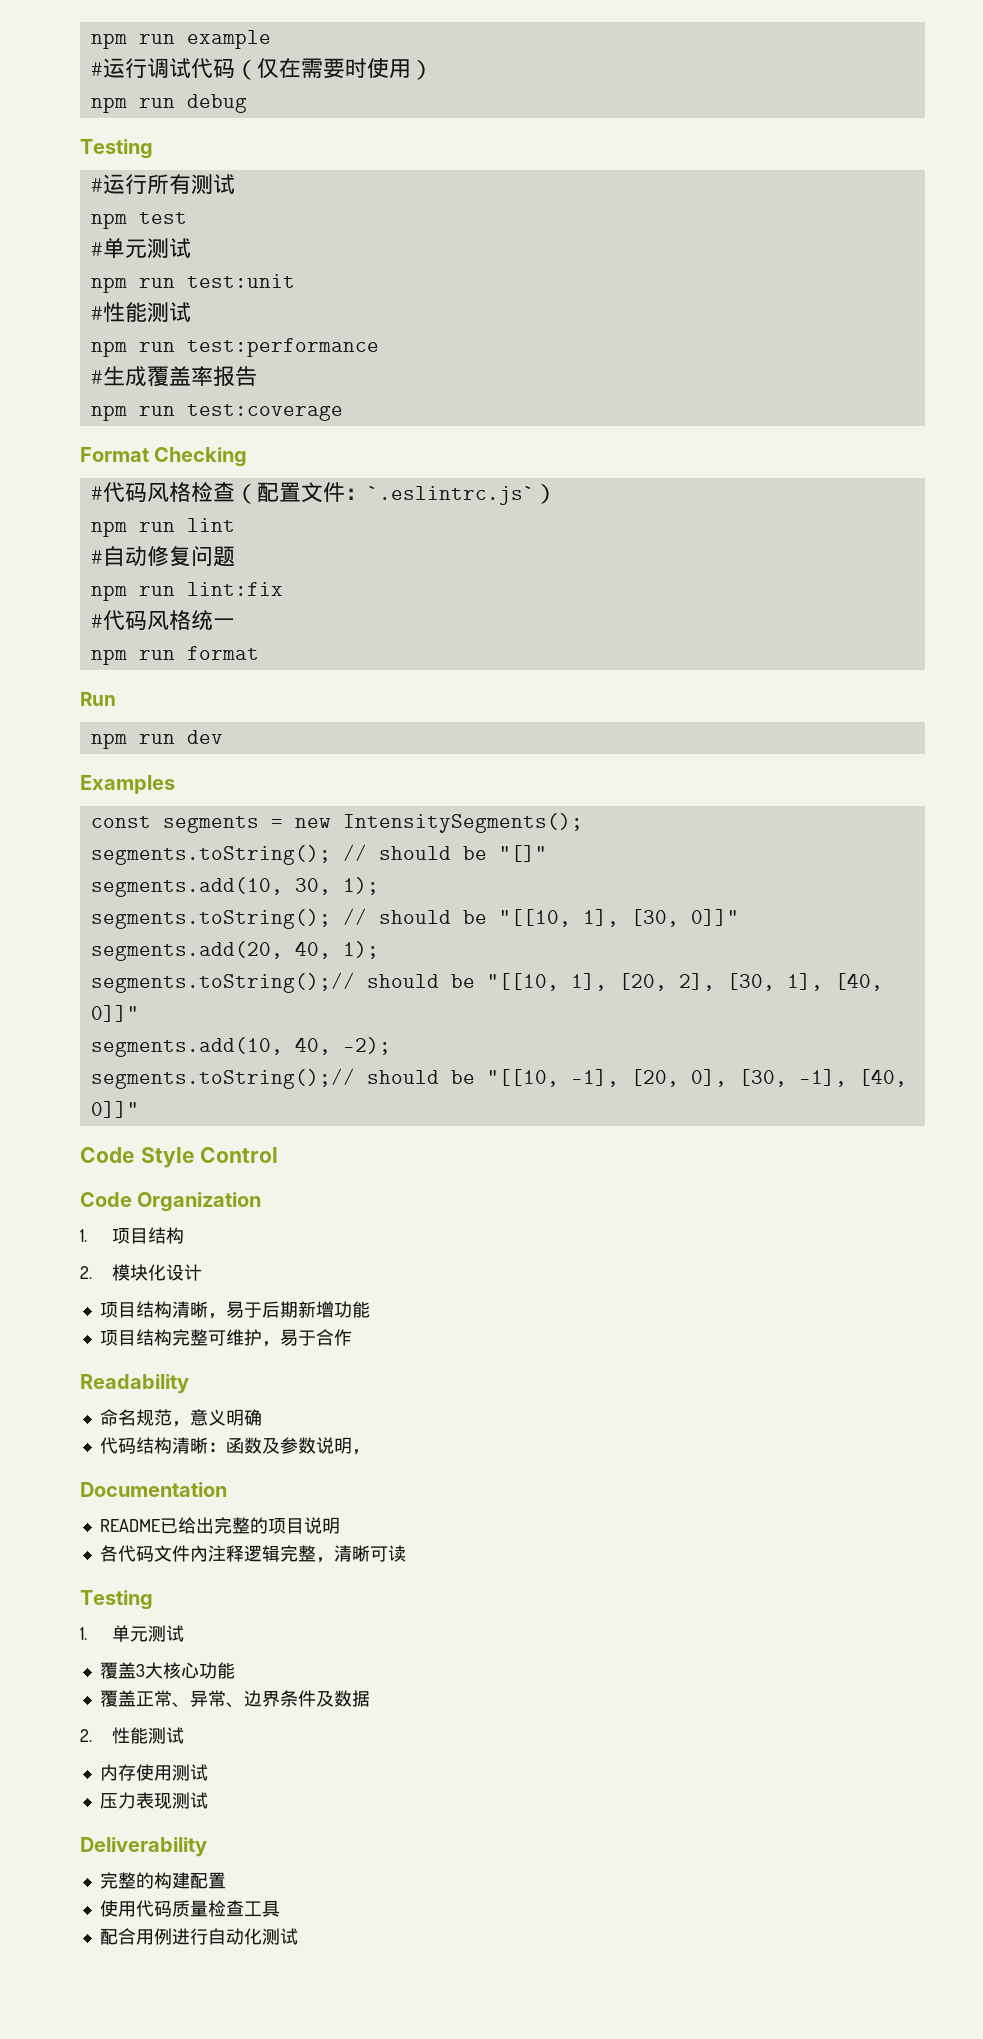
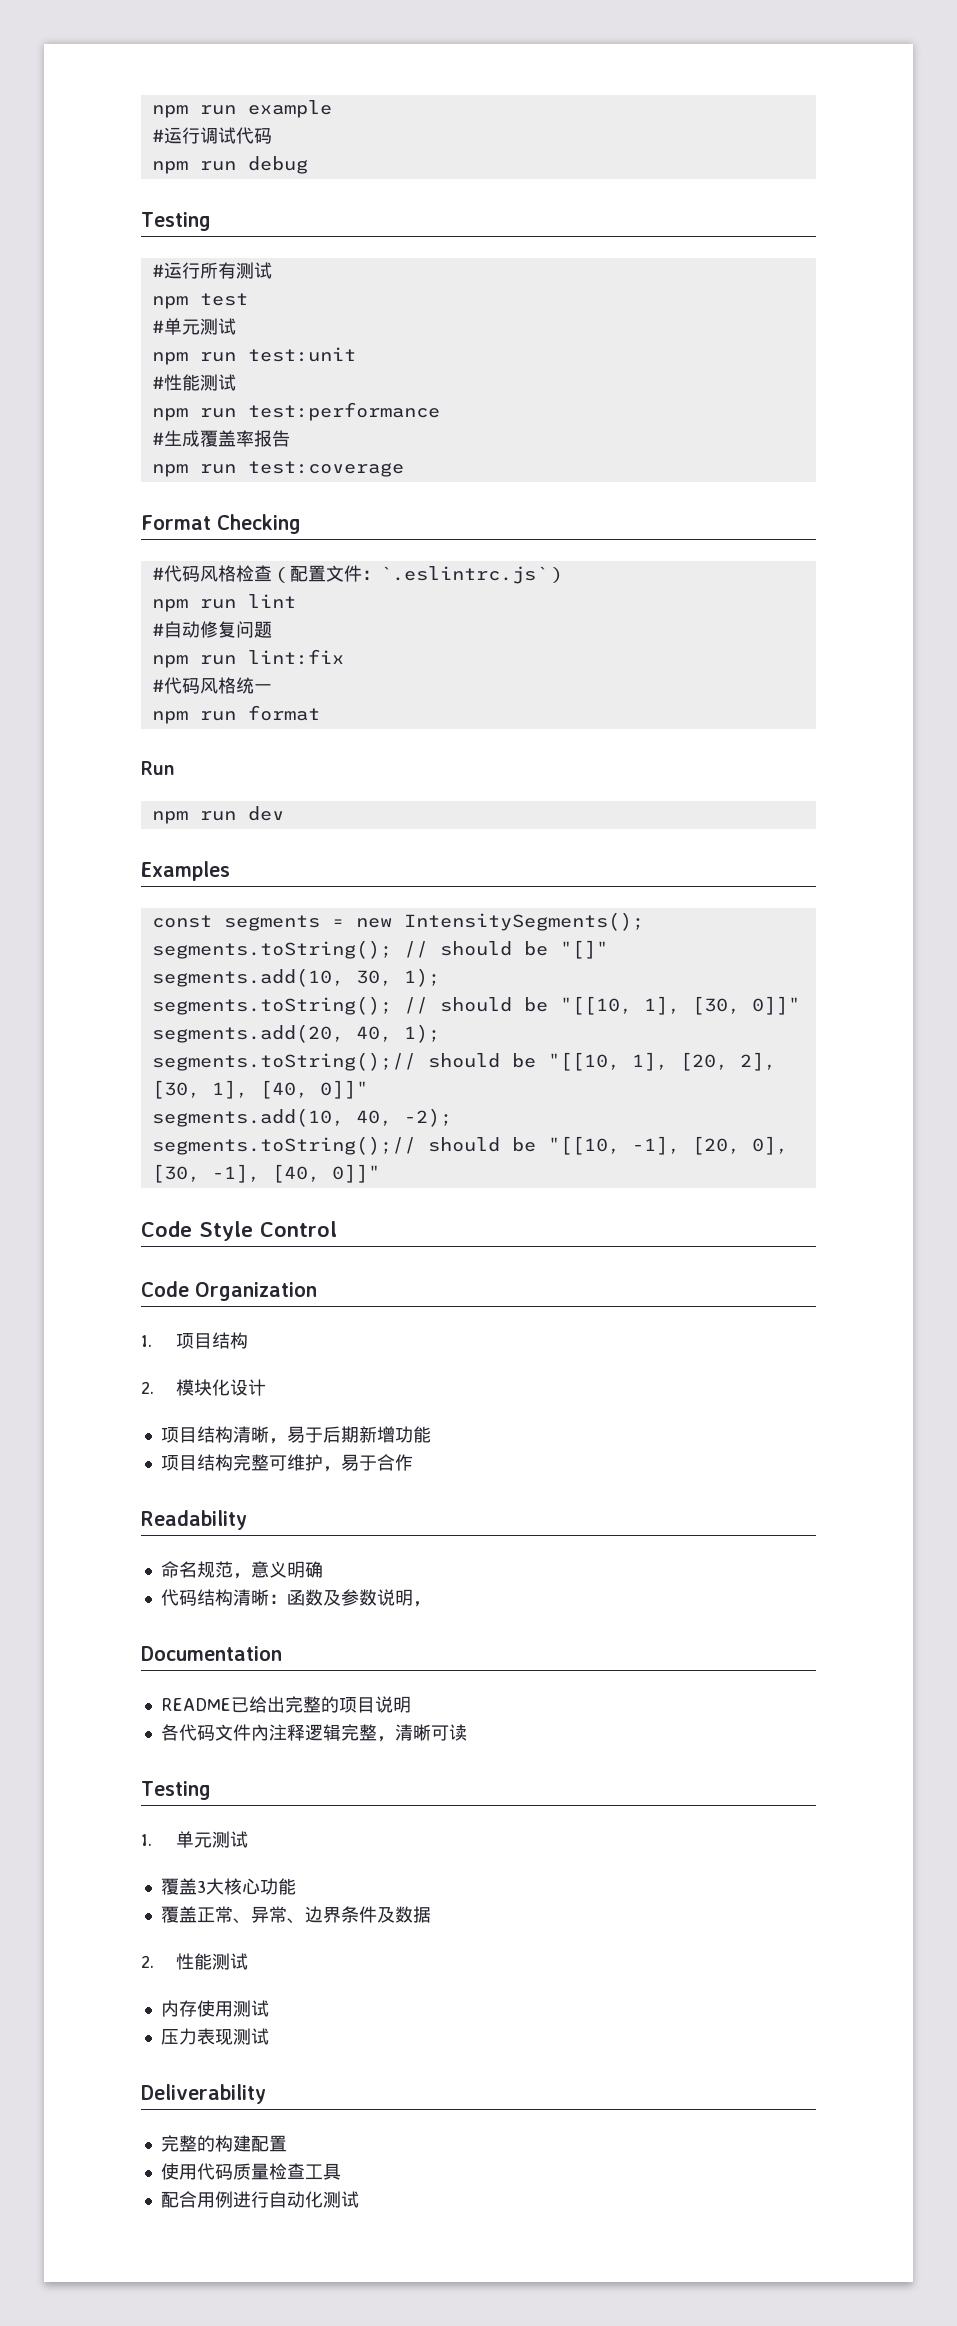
- #运行调试代码（仅在需要时使用）
+ #运行调试代码

